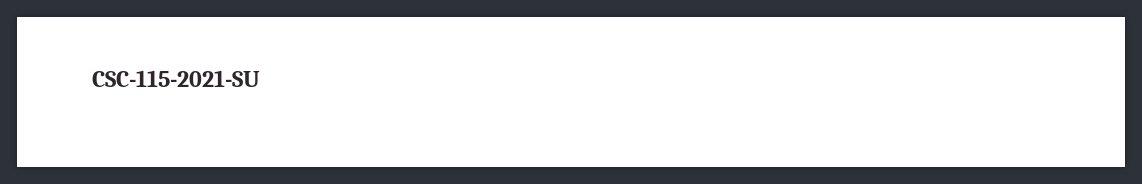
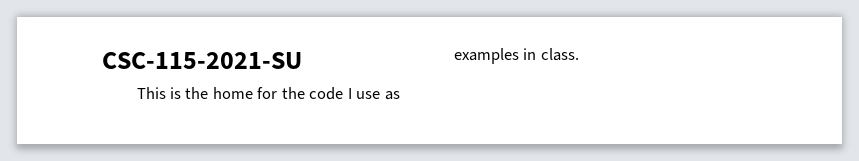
+ This is the home for the code I use as examples in class.

